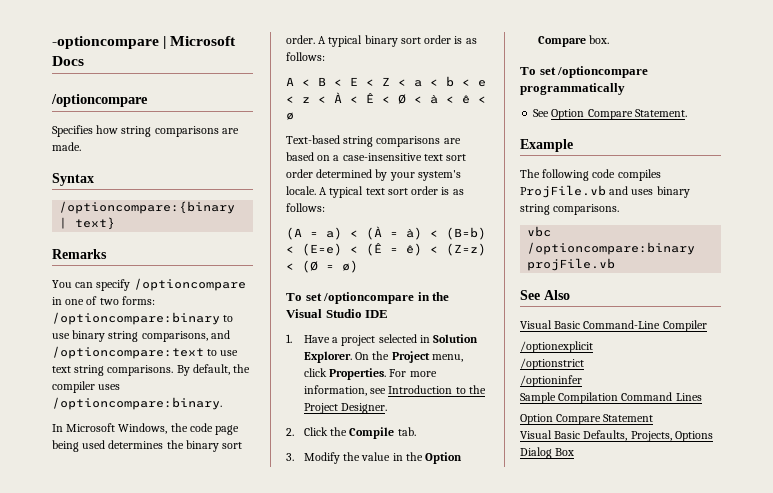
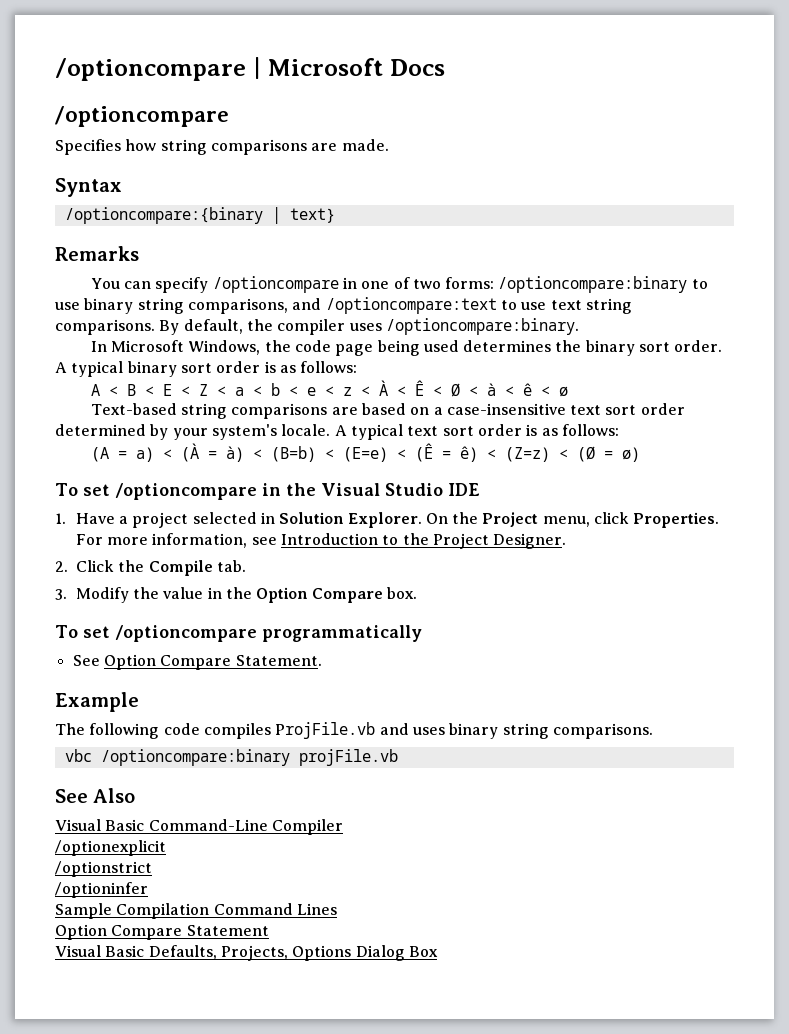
- -optioncompare | Microsoft Docs
+ /optioncompare | Microsoft Docs

